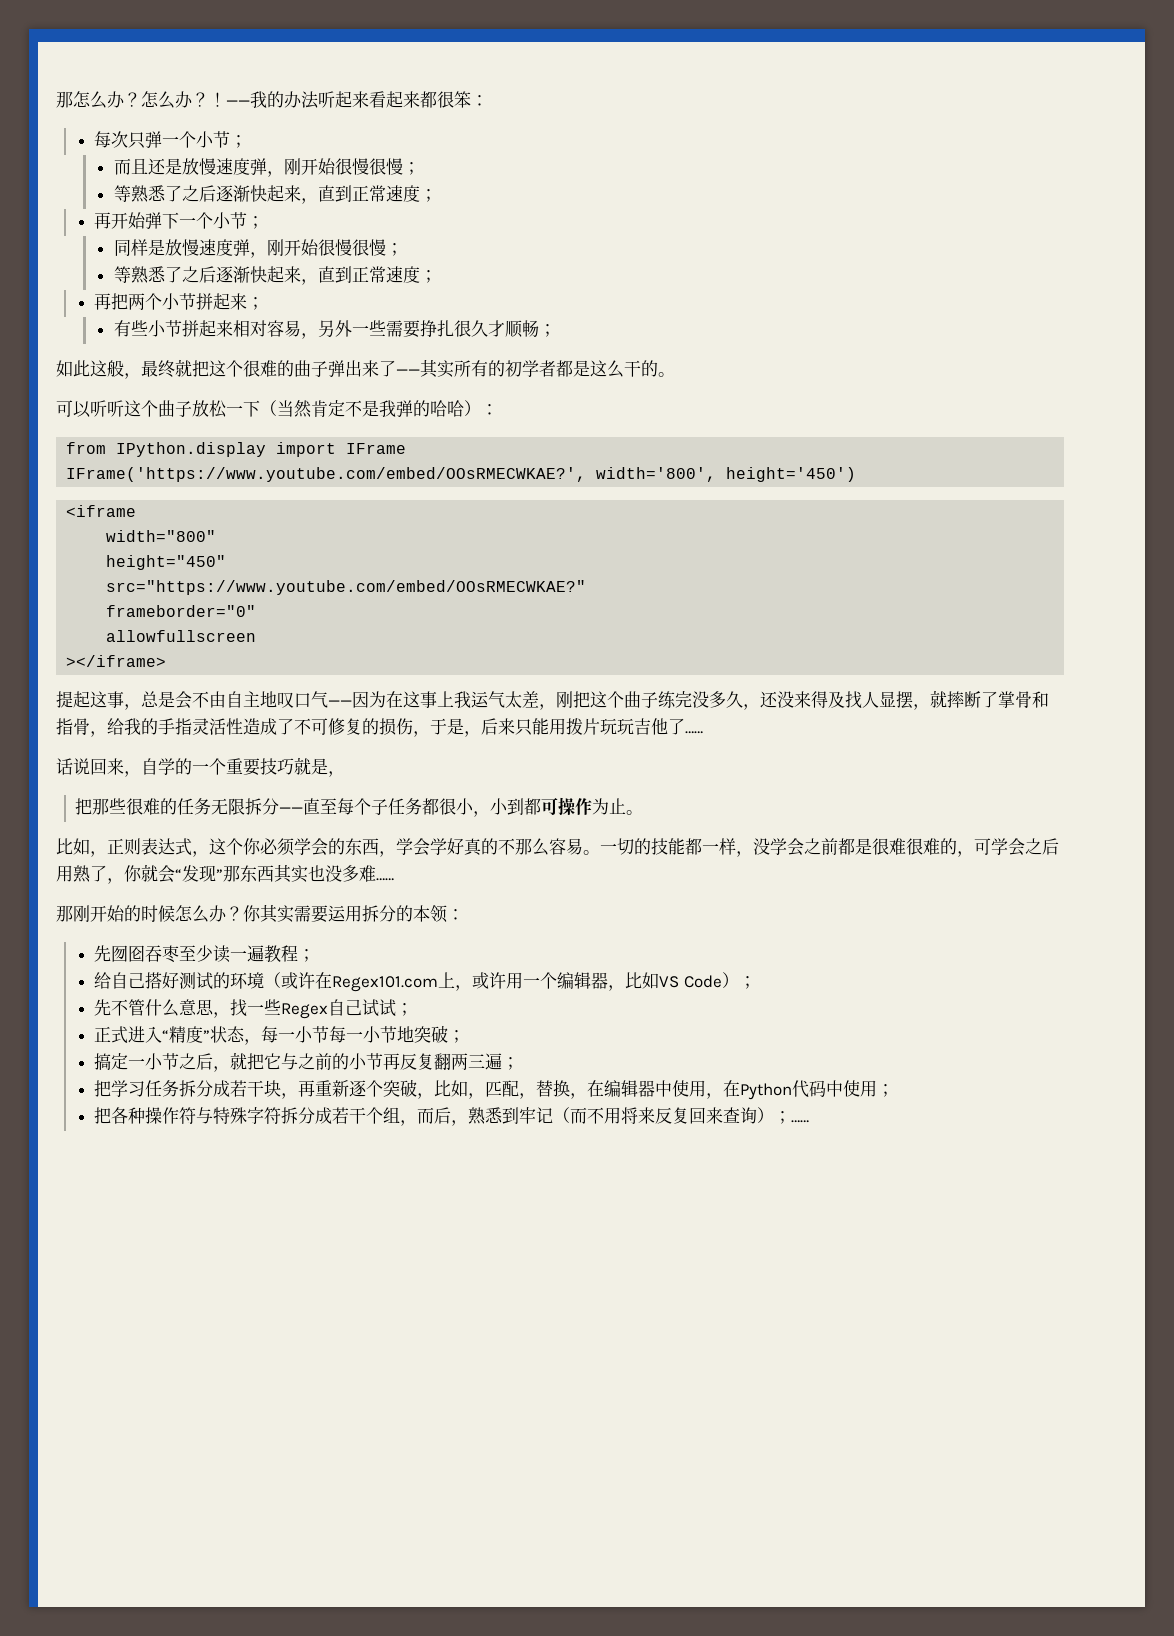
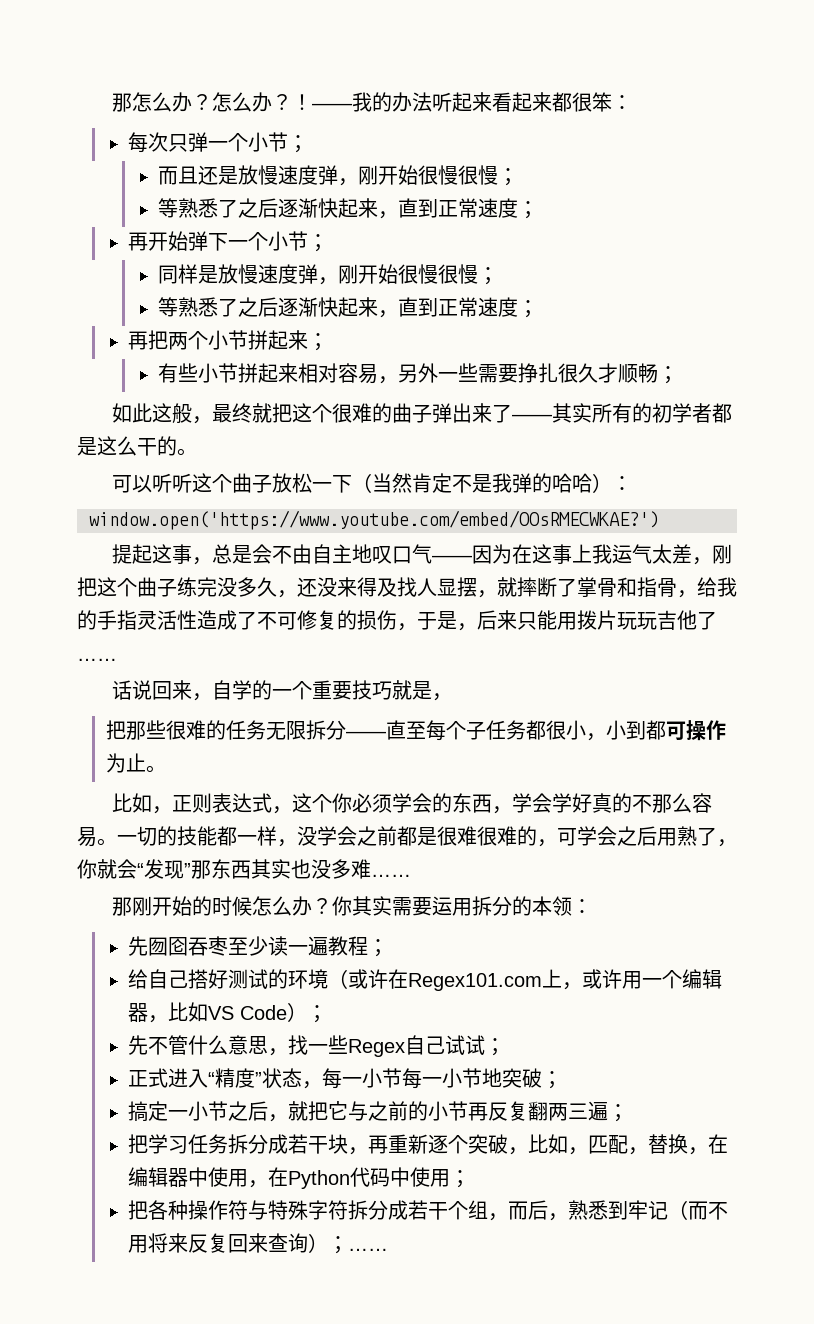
- from IPython.display import IFrame
- IFrame('https://www.youtube.com/embed/OOsRMECWKAE?', width='800', height='450')
- <iframe
- width="800"
- height="450"
- src="https://www.youtube.com/embed/OOsRMECWKAE?"
- frameborder="0"
- allowfullscreen
- ></iframe>
+ window.open('https://www.youtube.com/embed/OOsRMECWKAE?')

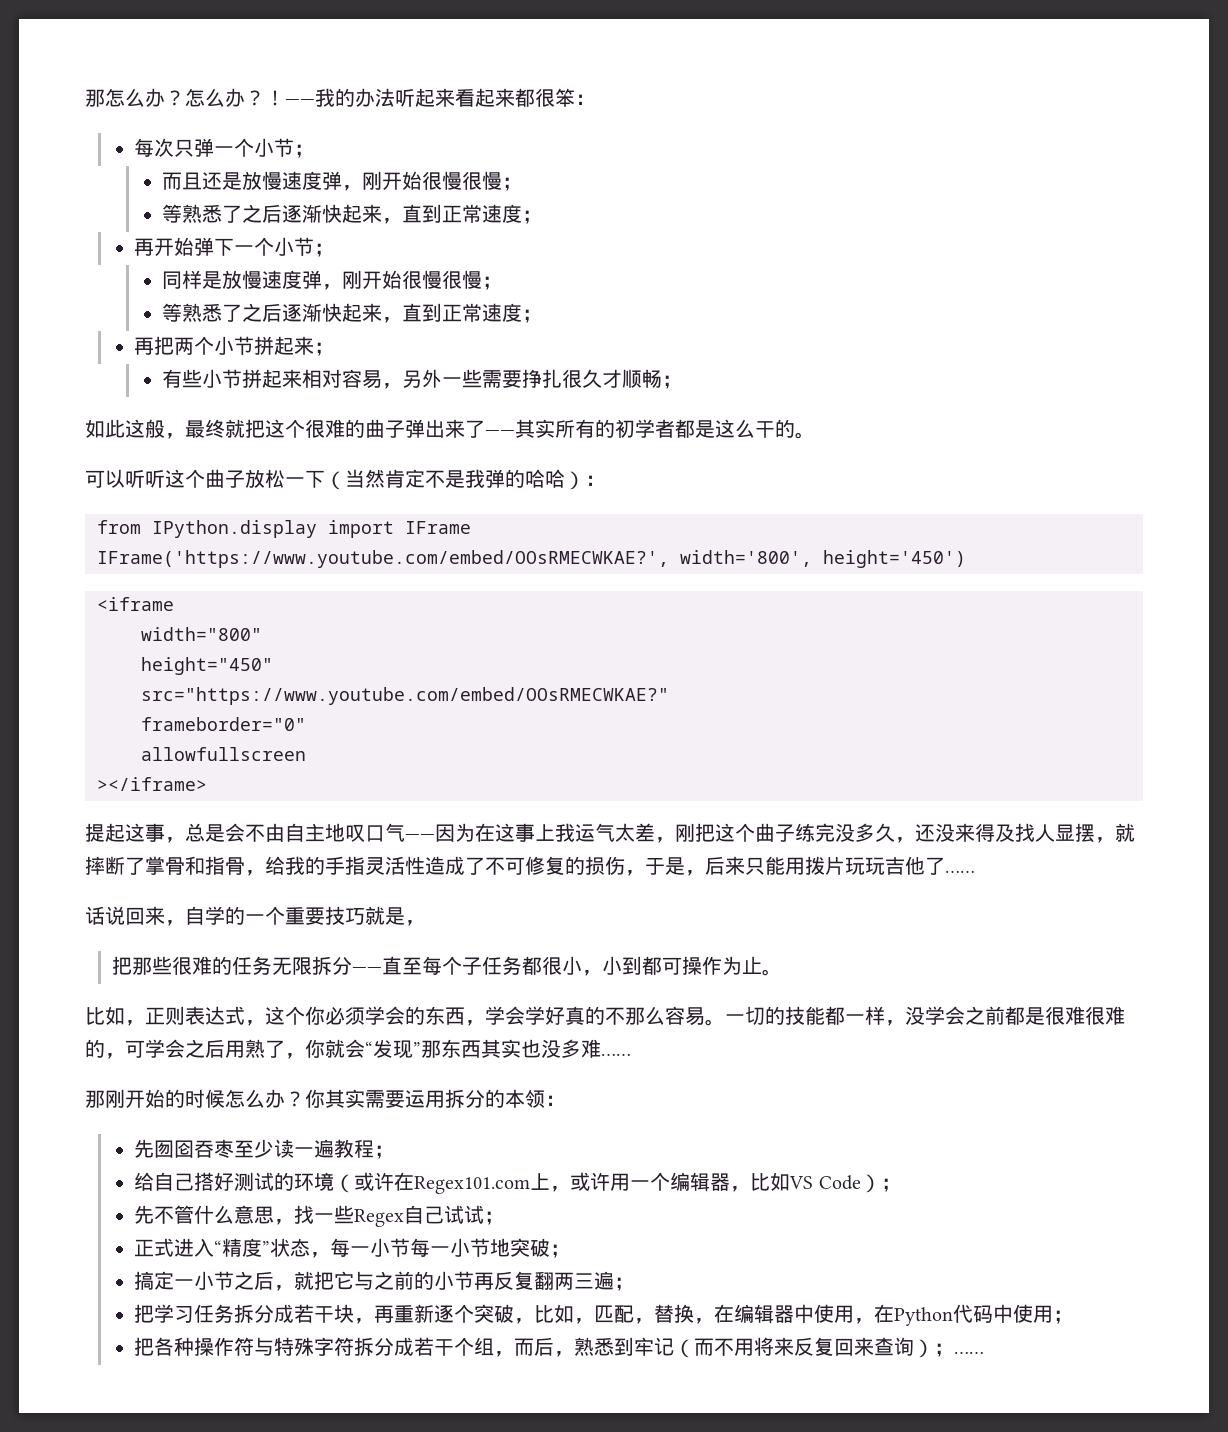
- window.open('https://www.youtube.com/embed/OOsRMECWKAE?')
+ from IPython.display import IFrame
+ IFrame('https://www.youtube.com/embed/OOsRMECWKAE?', width='800', height='450')
+ <iframe
+ width="800"
+ height="450"
+ src="https://www.youtube.com/embed/OOsRMECWKAE?"
+ frameborder="0"
+ allowfullscreen
+ ></iframe>

